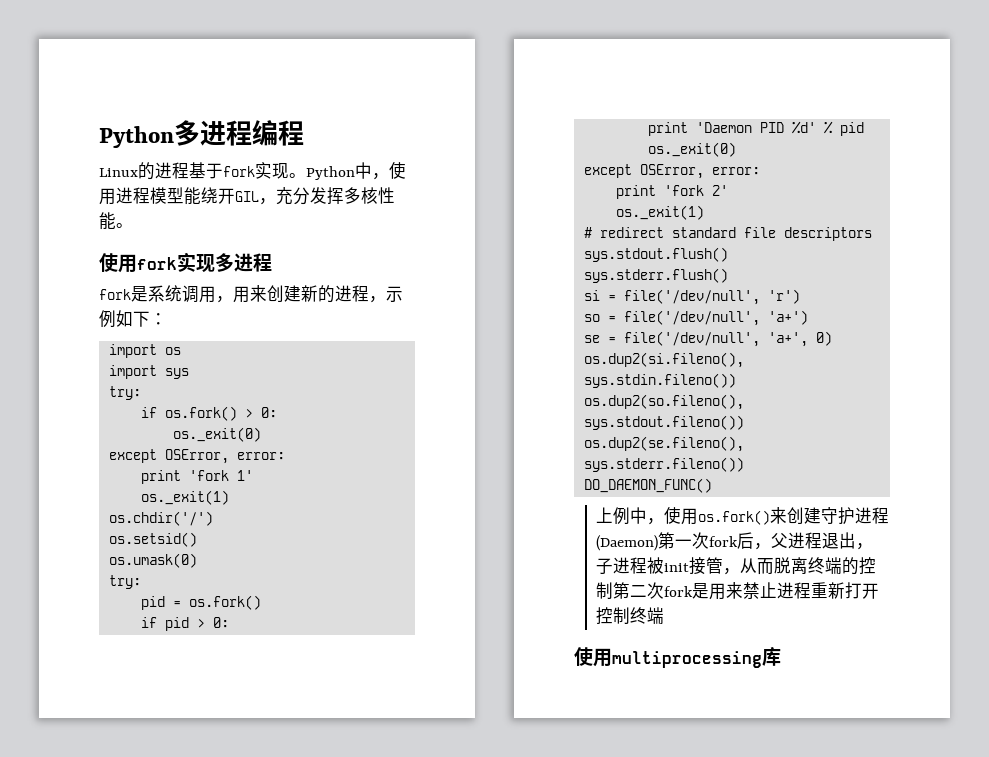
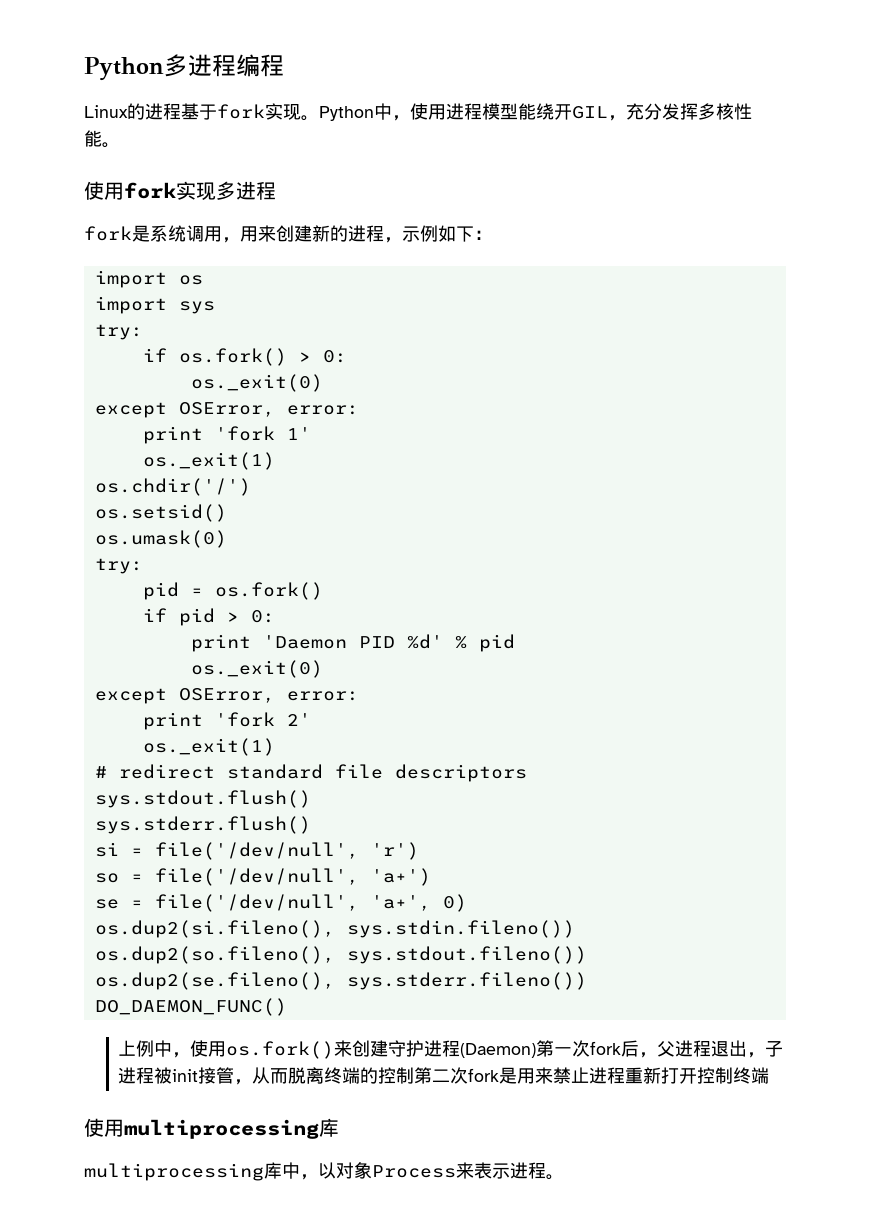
+ multiprocessing库中，以对象Process来表示进程。

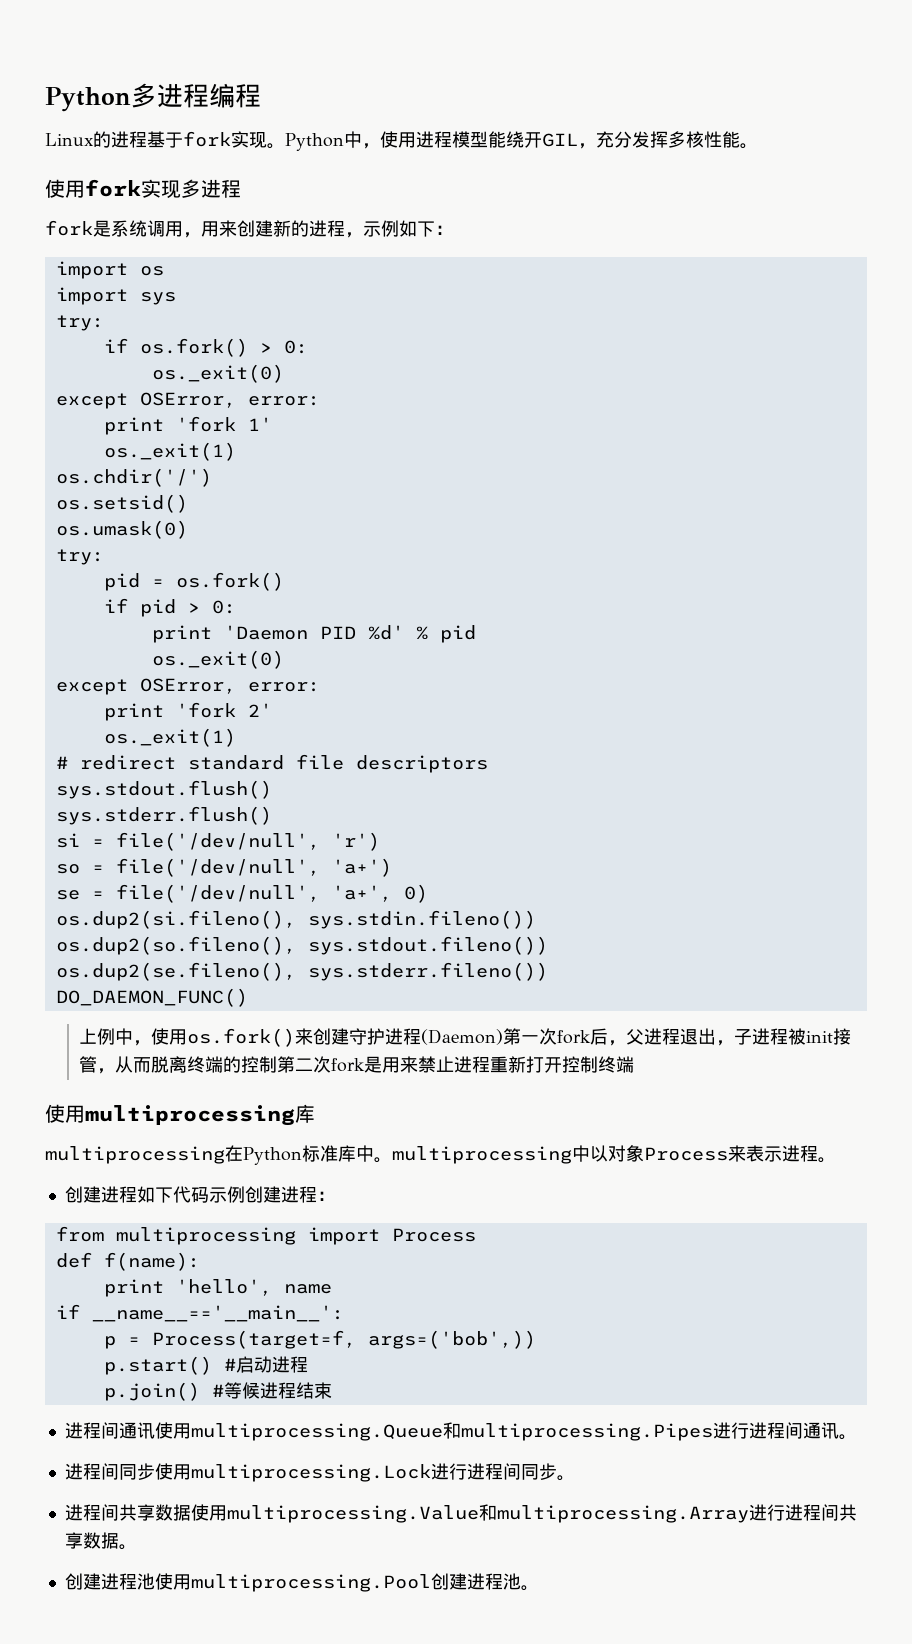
- multiprocessing库中，以对象Process来表示进程。
+ multiprocessing在Python标准库中。multiprocessing中以对象Process来表示进程。
+ 创建进程如下代码示例创建进程：
+ from multiprocessing import Process
+ def f(name):
+ print 'hello', name
+ if __name__=='__main__':
+ p = Process(target=f, args=('bob',))
+ p.start() #启动进程
+ p.join() #等候进程结束
+ 进程间通讯使用multiprocessing.Queue和multiprocessing.Pipes进行进程间通讯。
+ 进程间同步使用multiprocessing.Lock进行进程间同步。
+ 进程间共享数据使用multiprocessing.Value和multiprocessing.Array进行进程间共享数据。
+ 创建进程池使用multiprocessing.Pool创建进程池。

